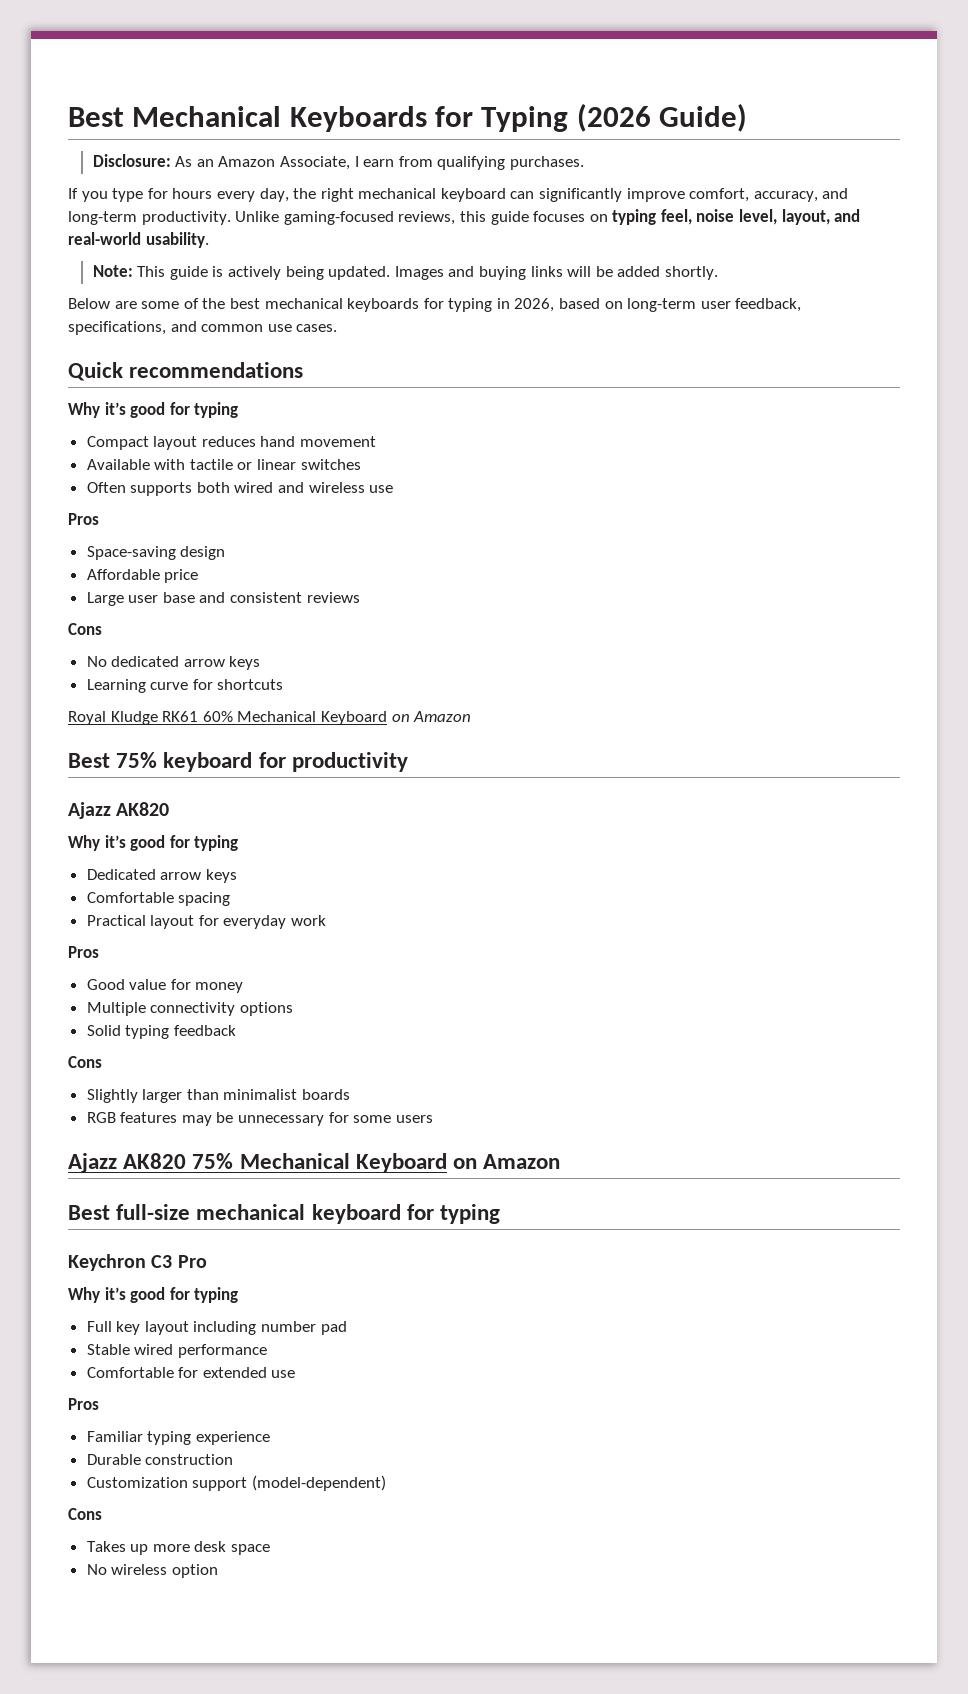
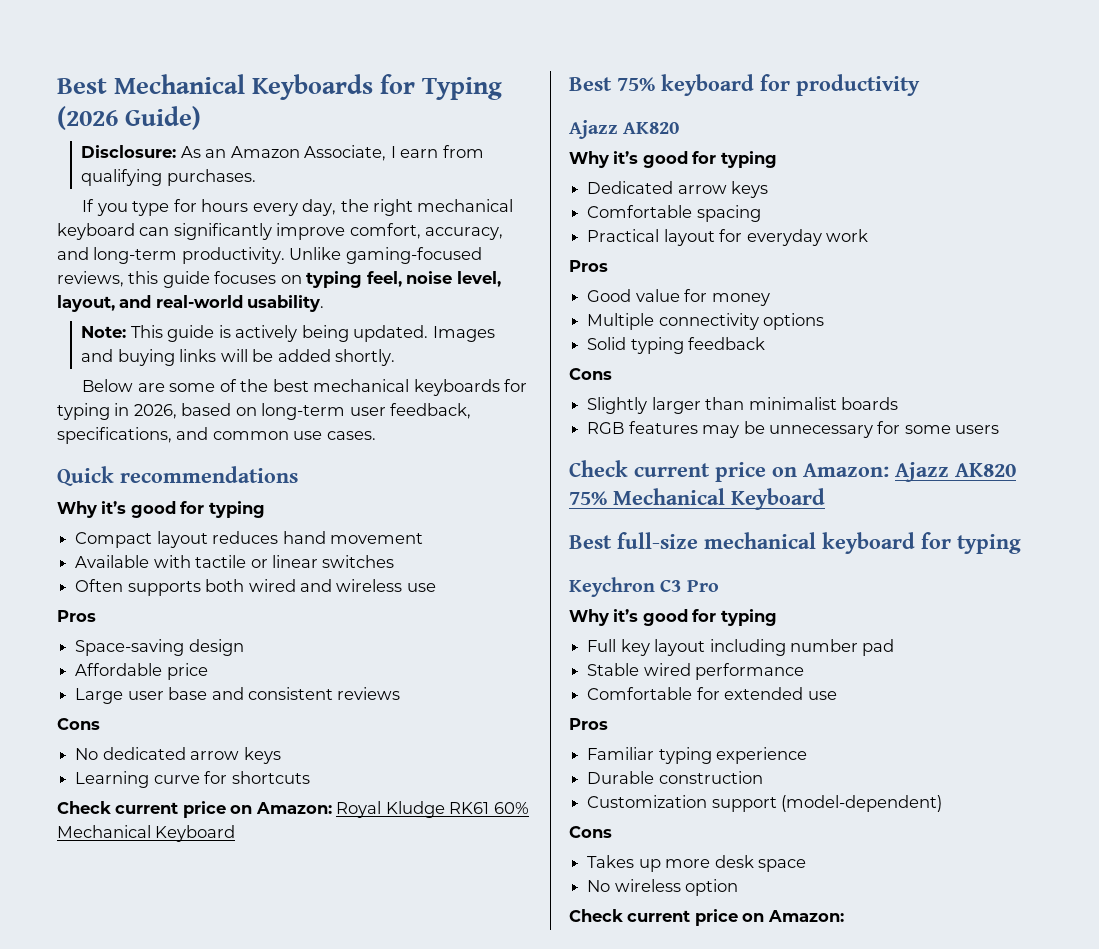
- Royal Kludge RK61 60% Mechanical Keyboard on Amazon
+ Check current price on Amazon: Royal Kludge RK61 60% Mechanical Keyboard
- Ajazz AK820 75% Mechanical Keyboard on Amazon
+ Check current price on Amazon: Ajazz AK820 75% Mechanical Keyboard
  No wireless option
+ Check current price on Amazon:

